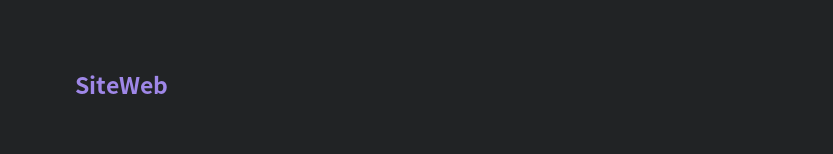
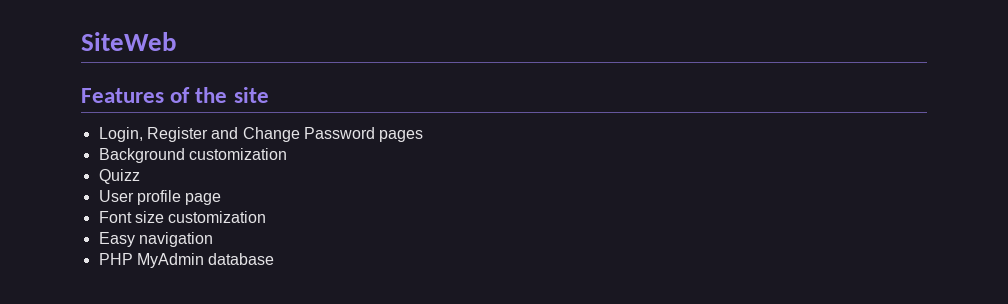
+ Features of the site
+ Login, Register and Change Password pages
+ Background customization
+ Quizz
+ User profile page
+ Font size customization
+ Easy navigation
+ PHP MyAdmin database

